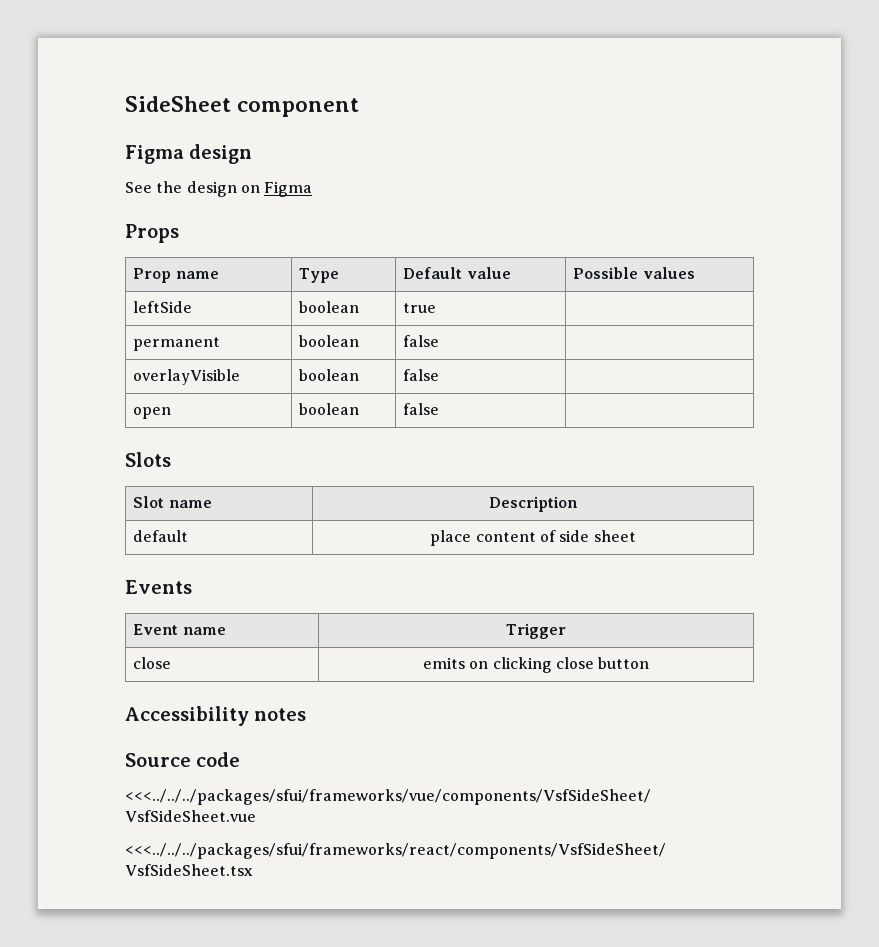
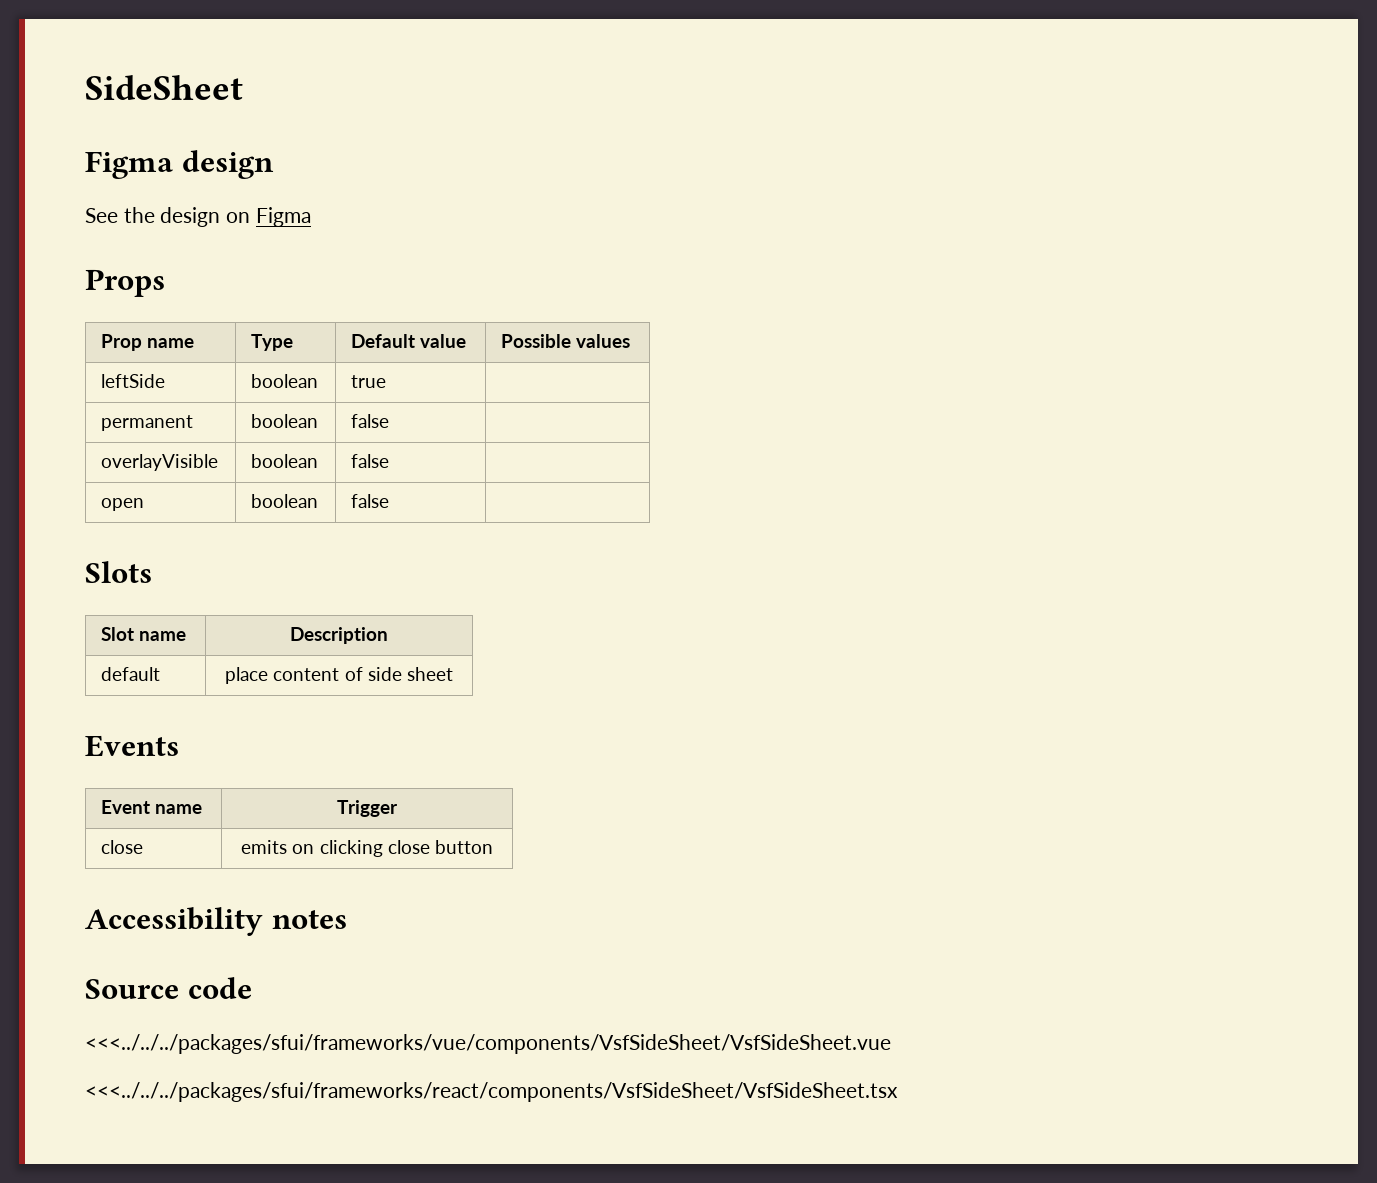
- SideSheet component
+ SideSheet

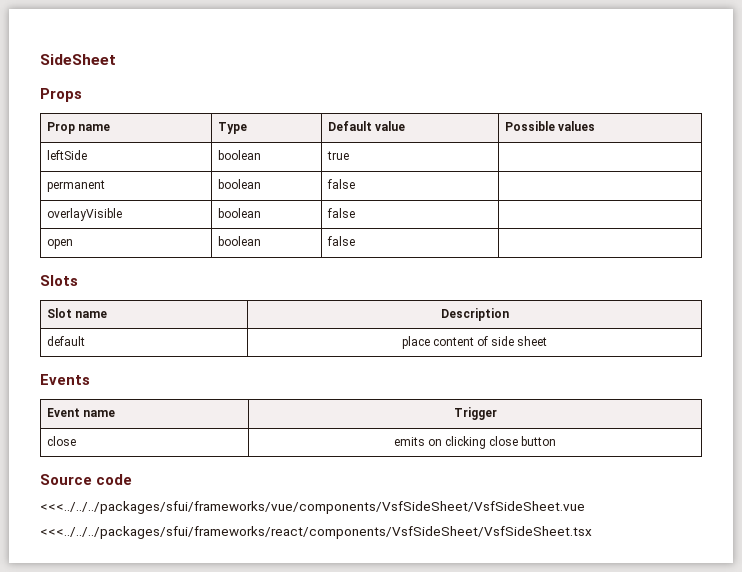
- Figma design
- See the design on Figma
- Accessibility notes

